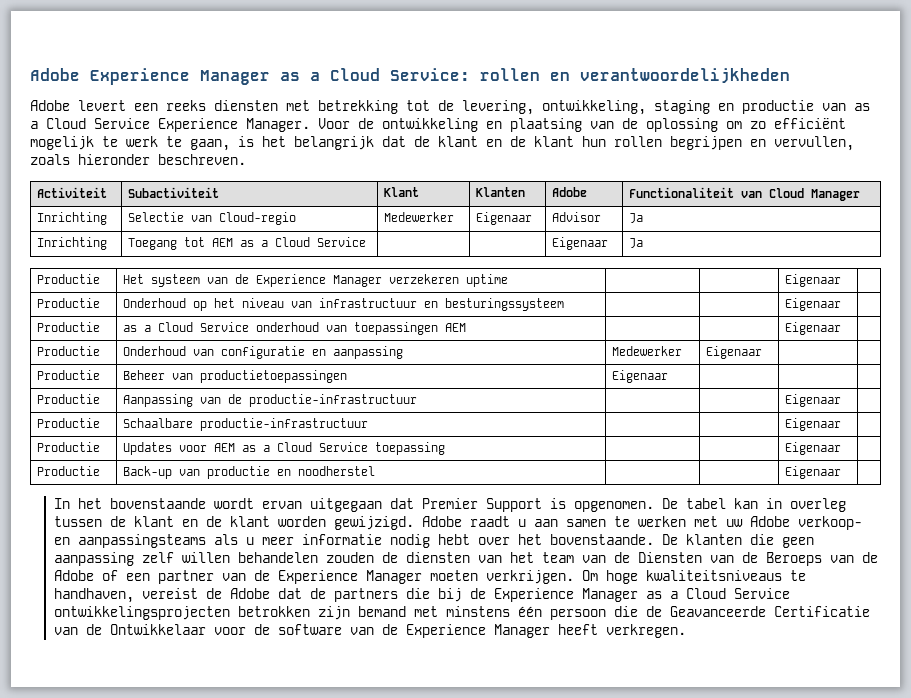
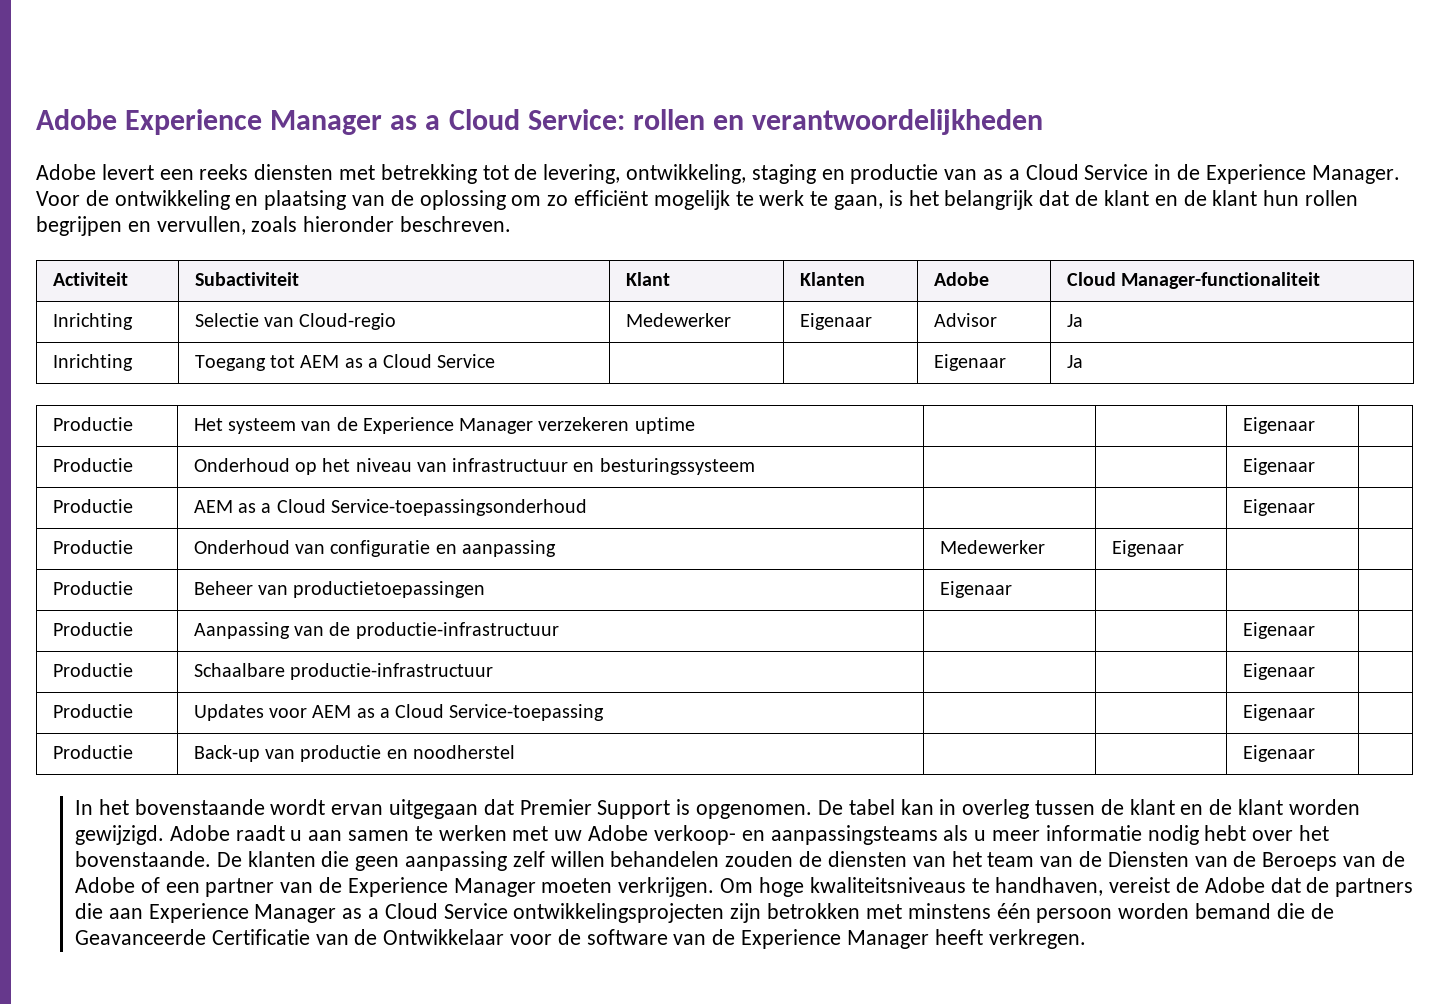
- Adobe levert een reeks diensten met betrekking tot de levering, ontwikkeling, staging en productie van as a Cloud Service Experience Manager.
+ Adobe levert een reeks diensten met betrekking tot de levering, ontwikkeling, staging en productie van as a Cloud Service in de Experience Manager.
- Activiteit | Subactiviteit | Klant | Klanten | Adobe | Functionaliteit van Cloud Manager
+ Activiteit | Subactiviteit | Klant | Klanten | Adobe | Cloud Manager-functionaliteit
- Productie | as a Cloud Service onderhoud van toepassingen AEM | | | Eigenaar |
+ Productie | AEM as a Cloud Service-toepassingsonderhoud | | | Eigenaar |
- Productie | Updates voor AEM as a Cloud Service toepassing | | | Eigenaar |
+ Productie | Updates voor AEM as a Cloud Service-toepassing | | | Eigenaar |
- Om hoge kwaliteitsniveaus te handhaven, vereist de Adobe dat de partners die bij de Experience Manager as a Cloud Service ontwikkelingsprojecten betrokken zijn bemand met minstens één persoon die de Geavanceerde Certificatie van de Ontwikkelaar voor de software van de Experience Manager heeft verkregen.
+ Om hoge kwaliteitsniveaus te handhaven, vereist de Adobe dat de partners die aan Experience Manager as a Cloud Service ontwikkelingsprojecten zijn betrokken met minstens één persoon worden bemand die de Geavanceerde Certificatie van de Ontwikkelaar voor de software van de Experience Manager heeft verkregen.

